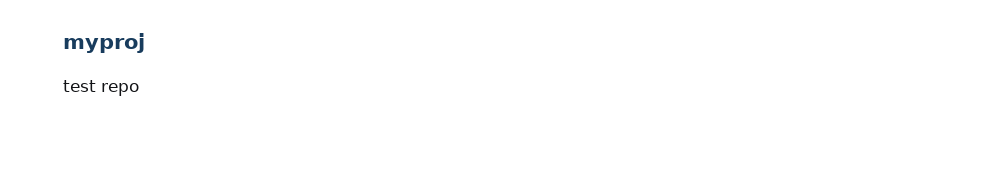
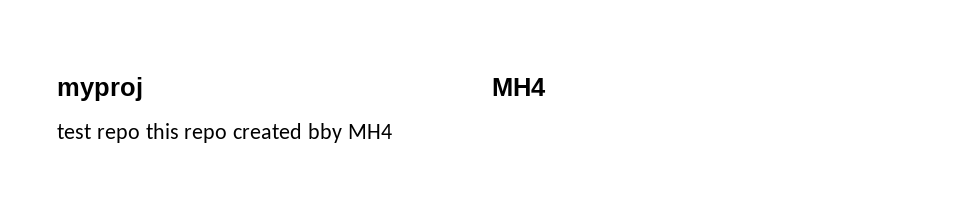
- test repo
+ test repo this repo created bby MH4
+ MH4

